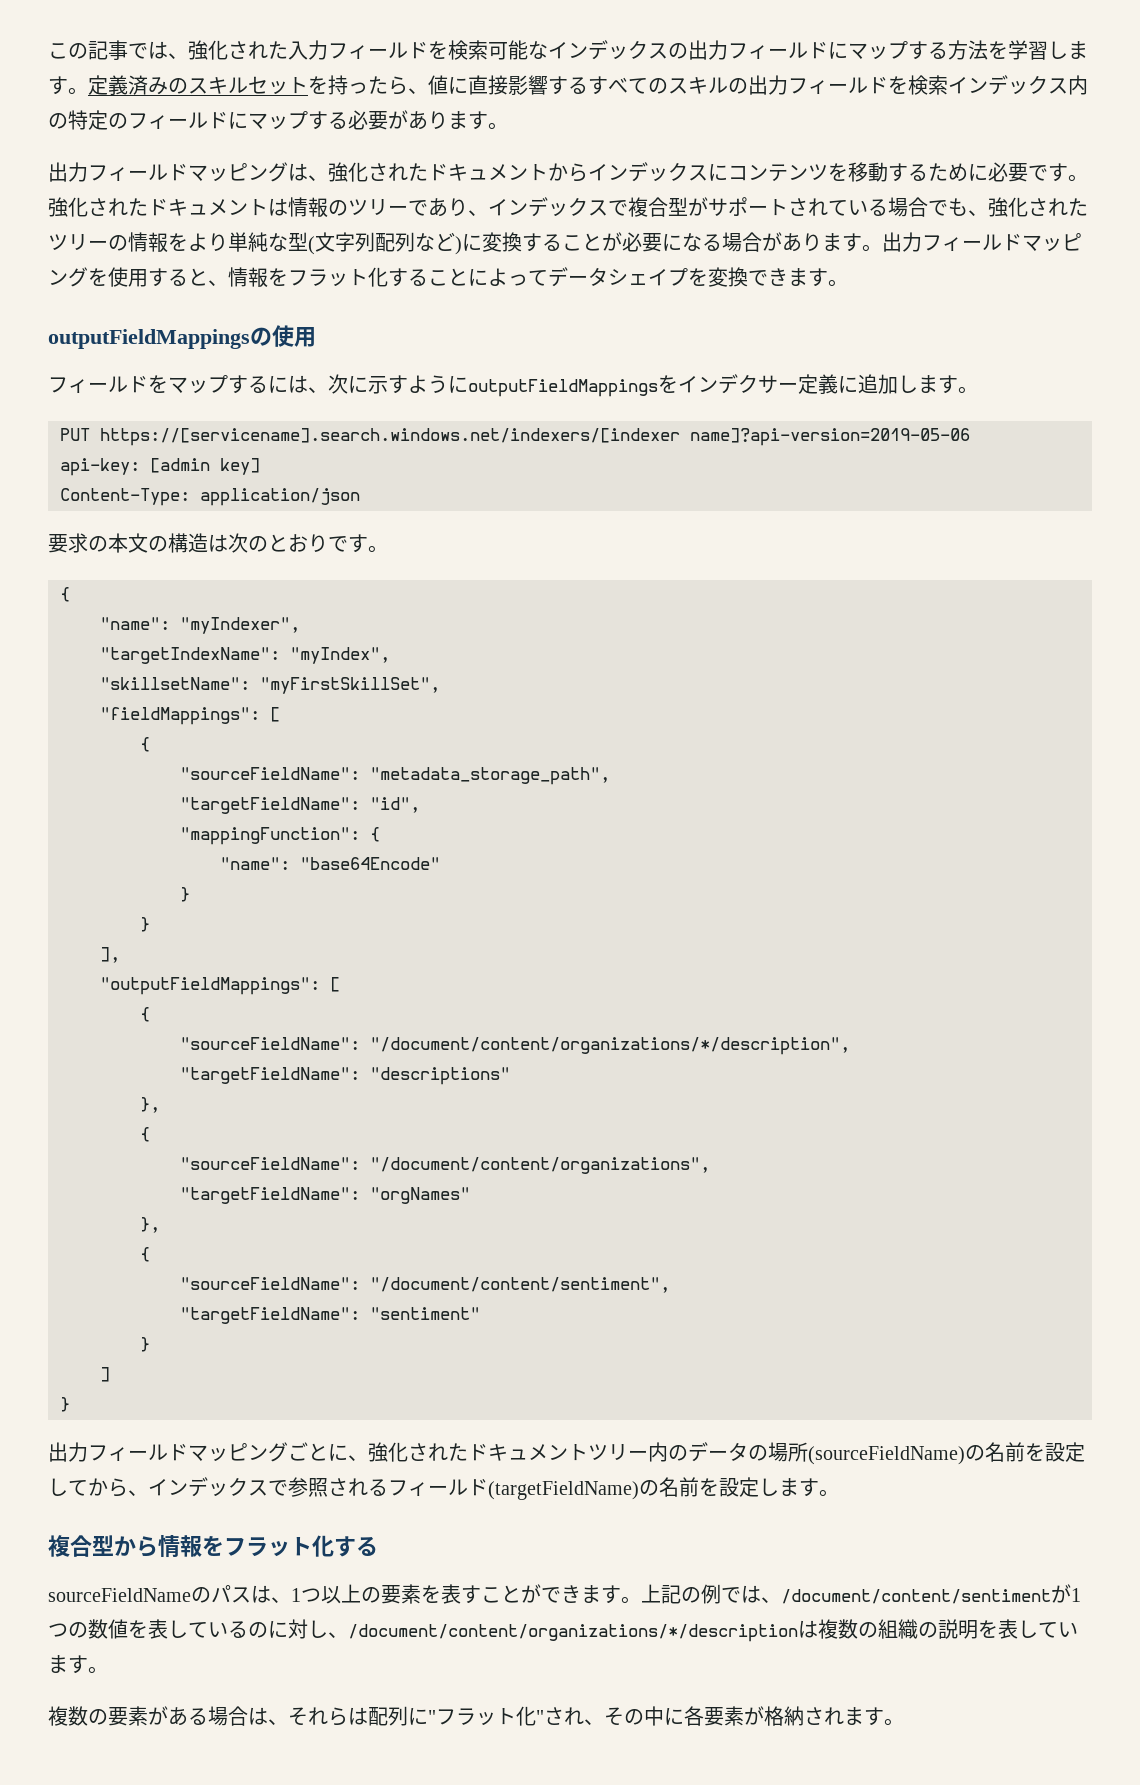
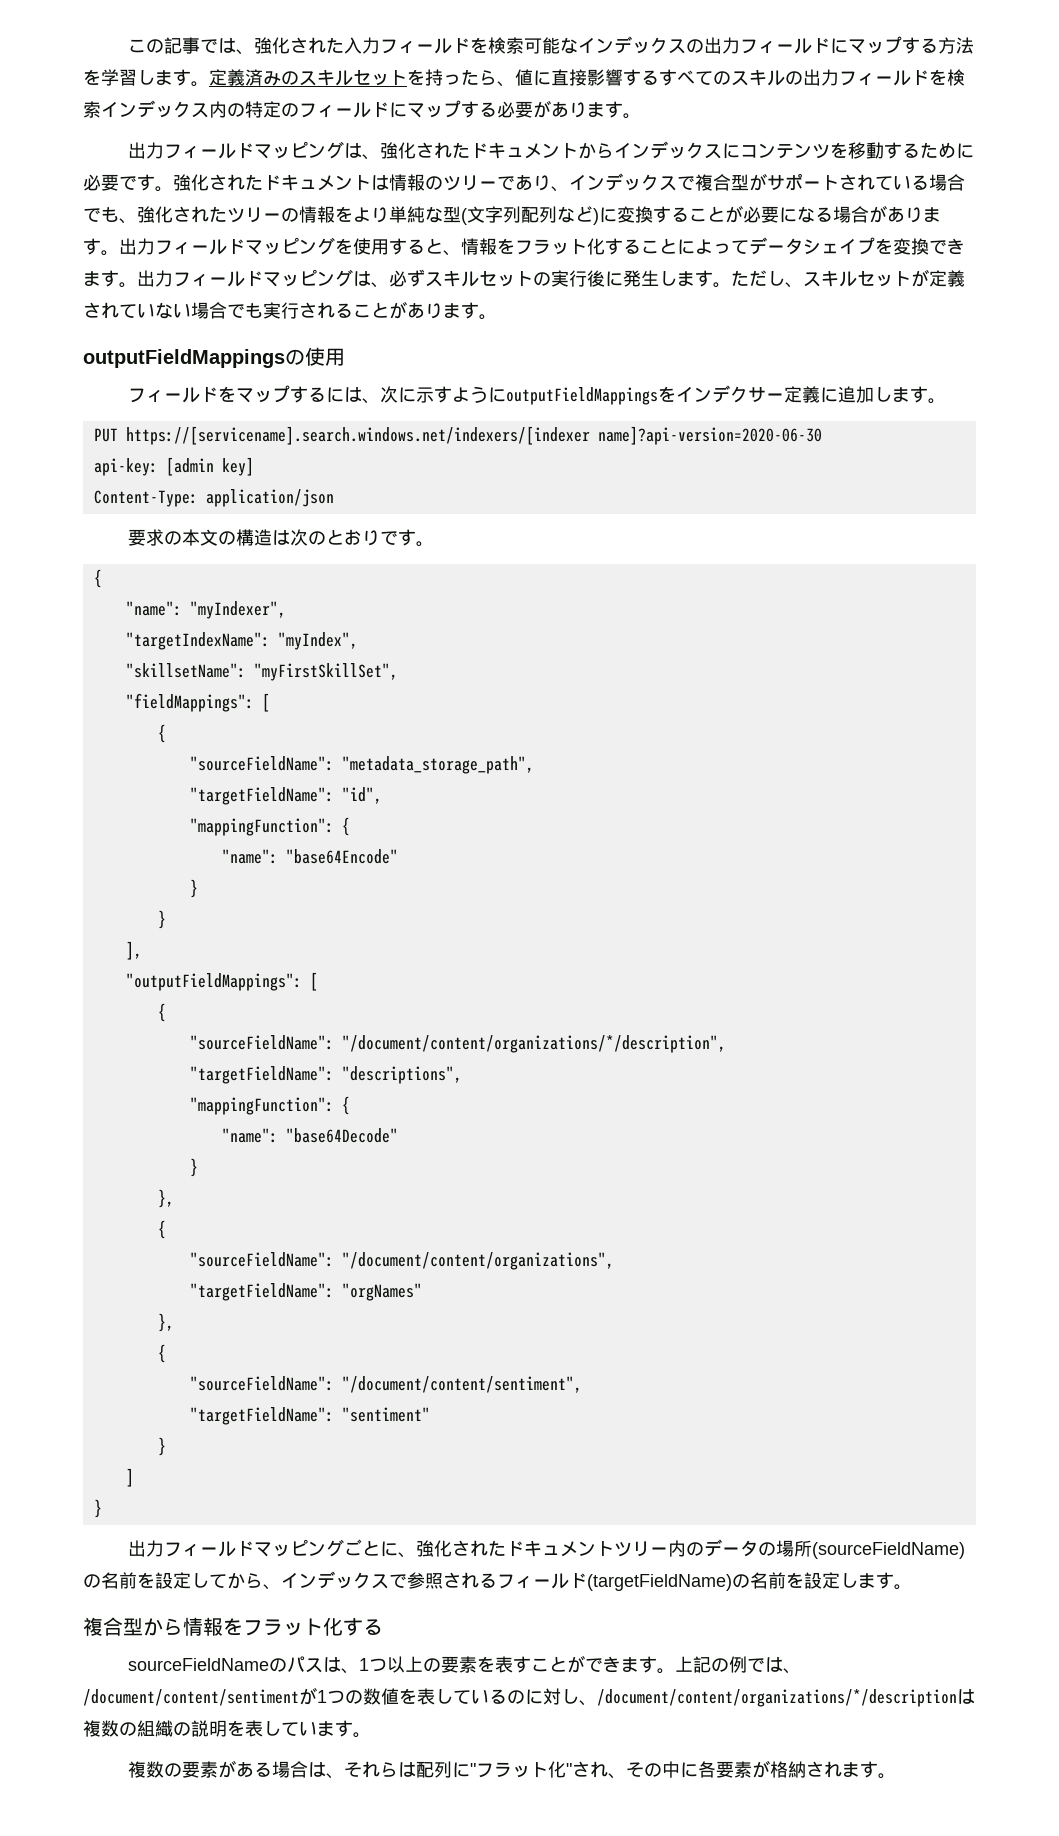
+ 出力フィールドマッピングは、必ずスキルセットの実行後に発生します。ただし、スキルセットが定義されていない場合でも実行されることがあります。
- PUT https://[servicename].search.windows.net/indexers/[indexer name]?api-version=2019-05-06
+ PUT https://[servicename].search.windows.net/indexers/[indexer name]?api-version=2020-06-30
- "targetFieldName": "descriptions"
+ "targetFieldName": "descriptions",
+ "mappingFunction": {
+ "name": "base64Decode"
+ }

